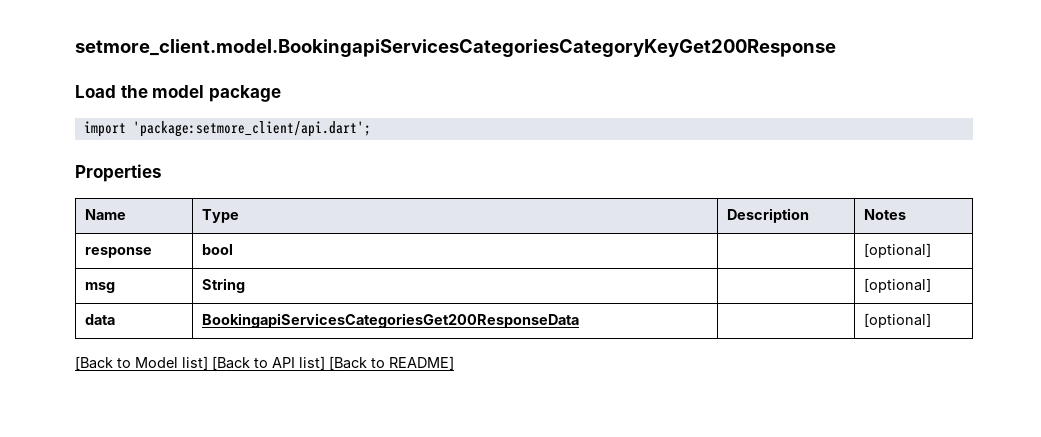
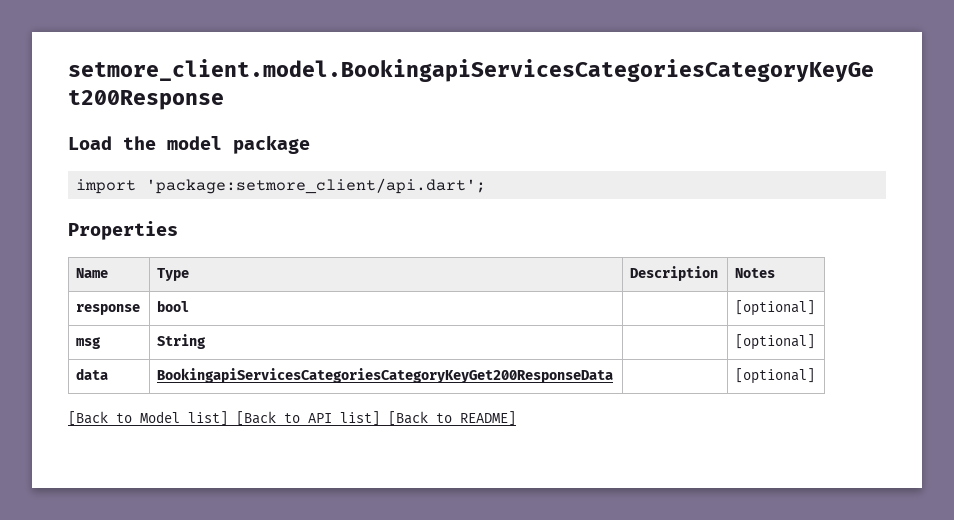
- data | BookingapiServicesCategoriesGet200ResponseData | | [optional]
+ data | BookingapiServicesCategoriesCategoryKeyGet200ResponseData | | [optional]

